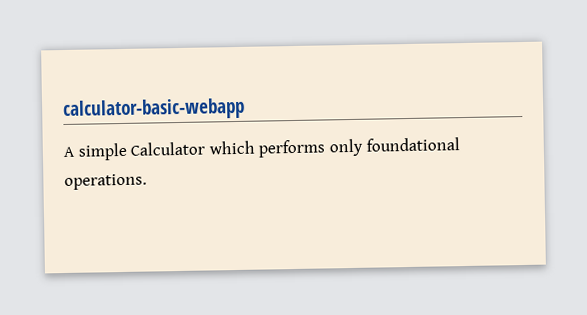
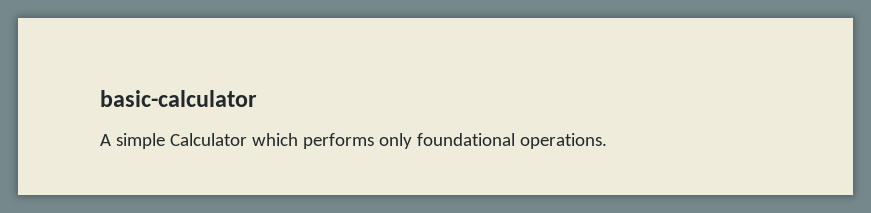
- calculator-basic-webapp
+ basic-calculator

